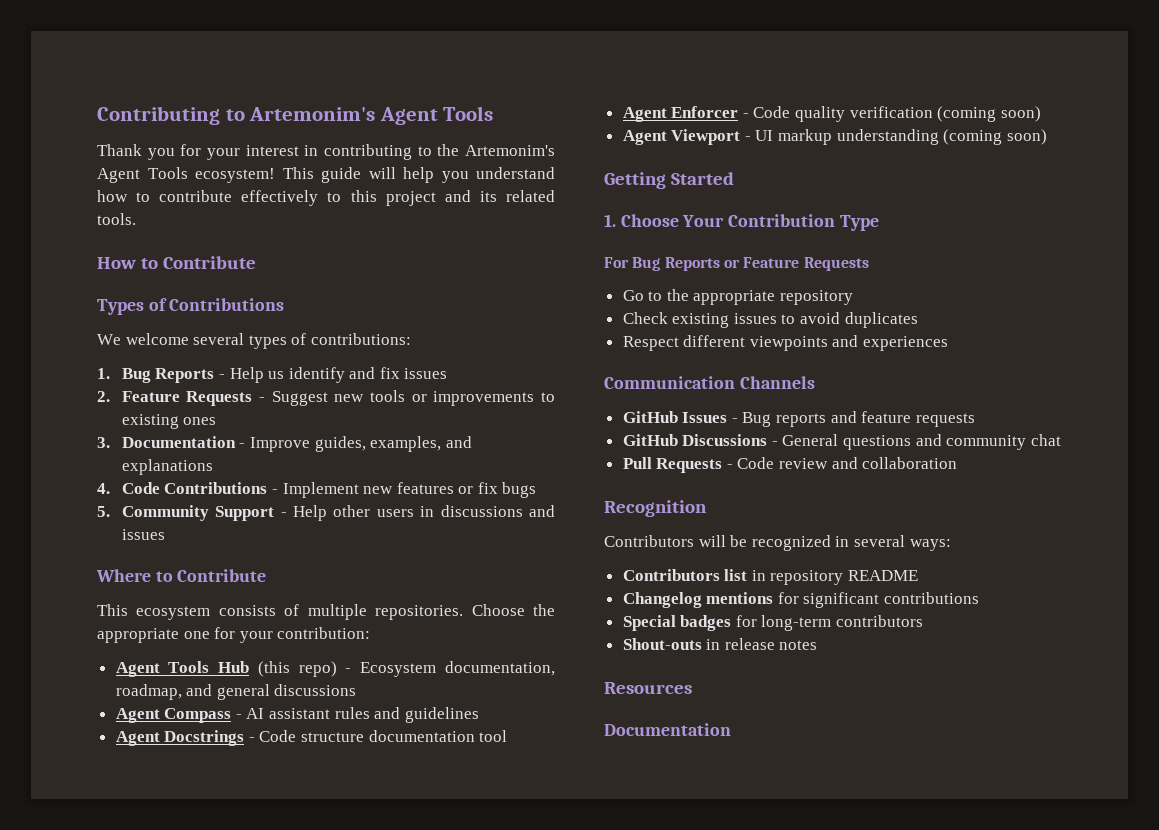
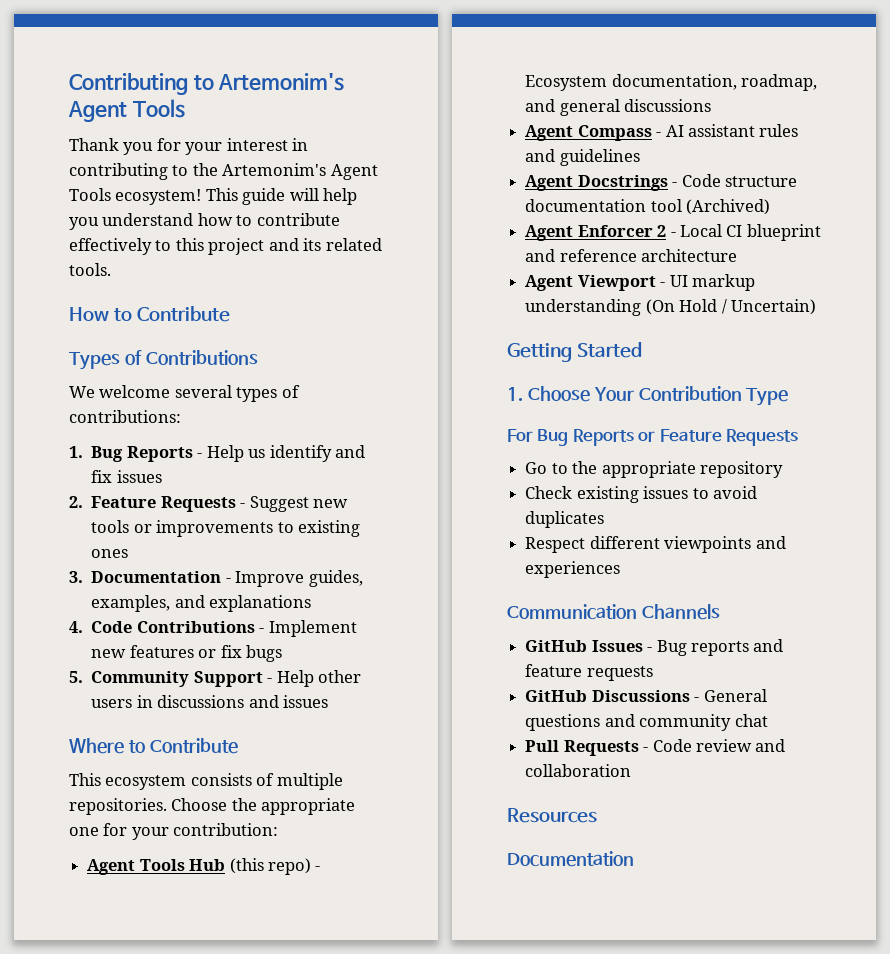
- Agent Docstrings - Code structure documentation tool
+ Agent Docstrings - Code structure documentation tool (Archived)
- Agent Enforcer - Code quality verification (coming soon)
+ Agent Enforcer 2 - Local CI blueprint and reference architecture
- Agent Viewport - UI markup understanding (coming soon)
+ Agent Viewport - UI markup understanding (On Hold / Uncertain)
- Recognition
- Contributors will be recognized in several ways:
- Contributors list in repository README
- Changelog mentions for significant contributions
- Special badges for long-term contributors
- Shout-outs in release notes

